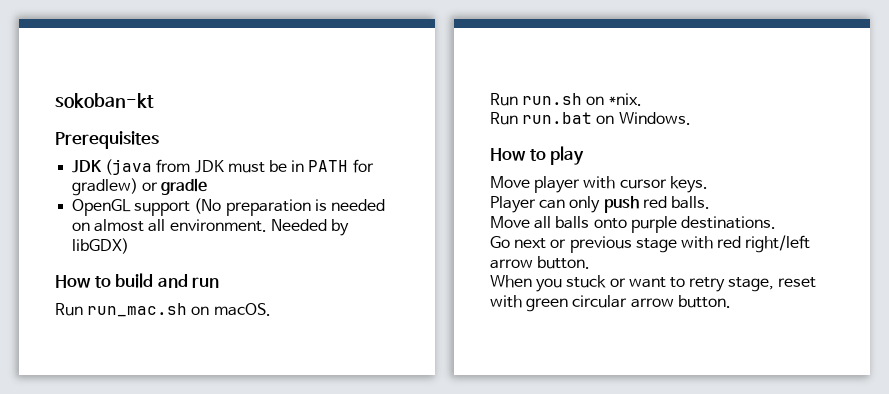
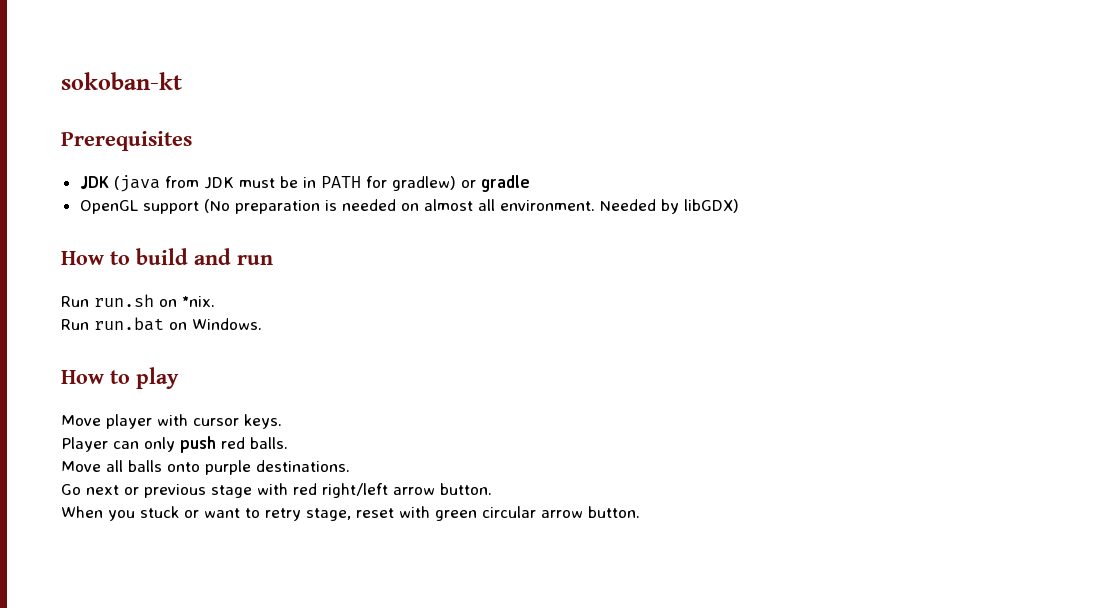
- Run run_mac.sh on macOS.

